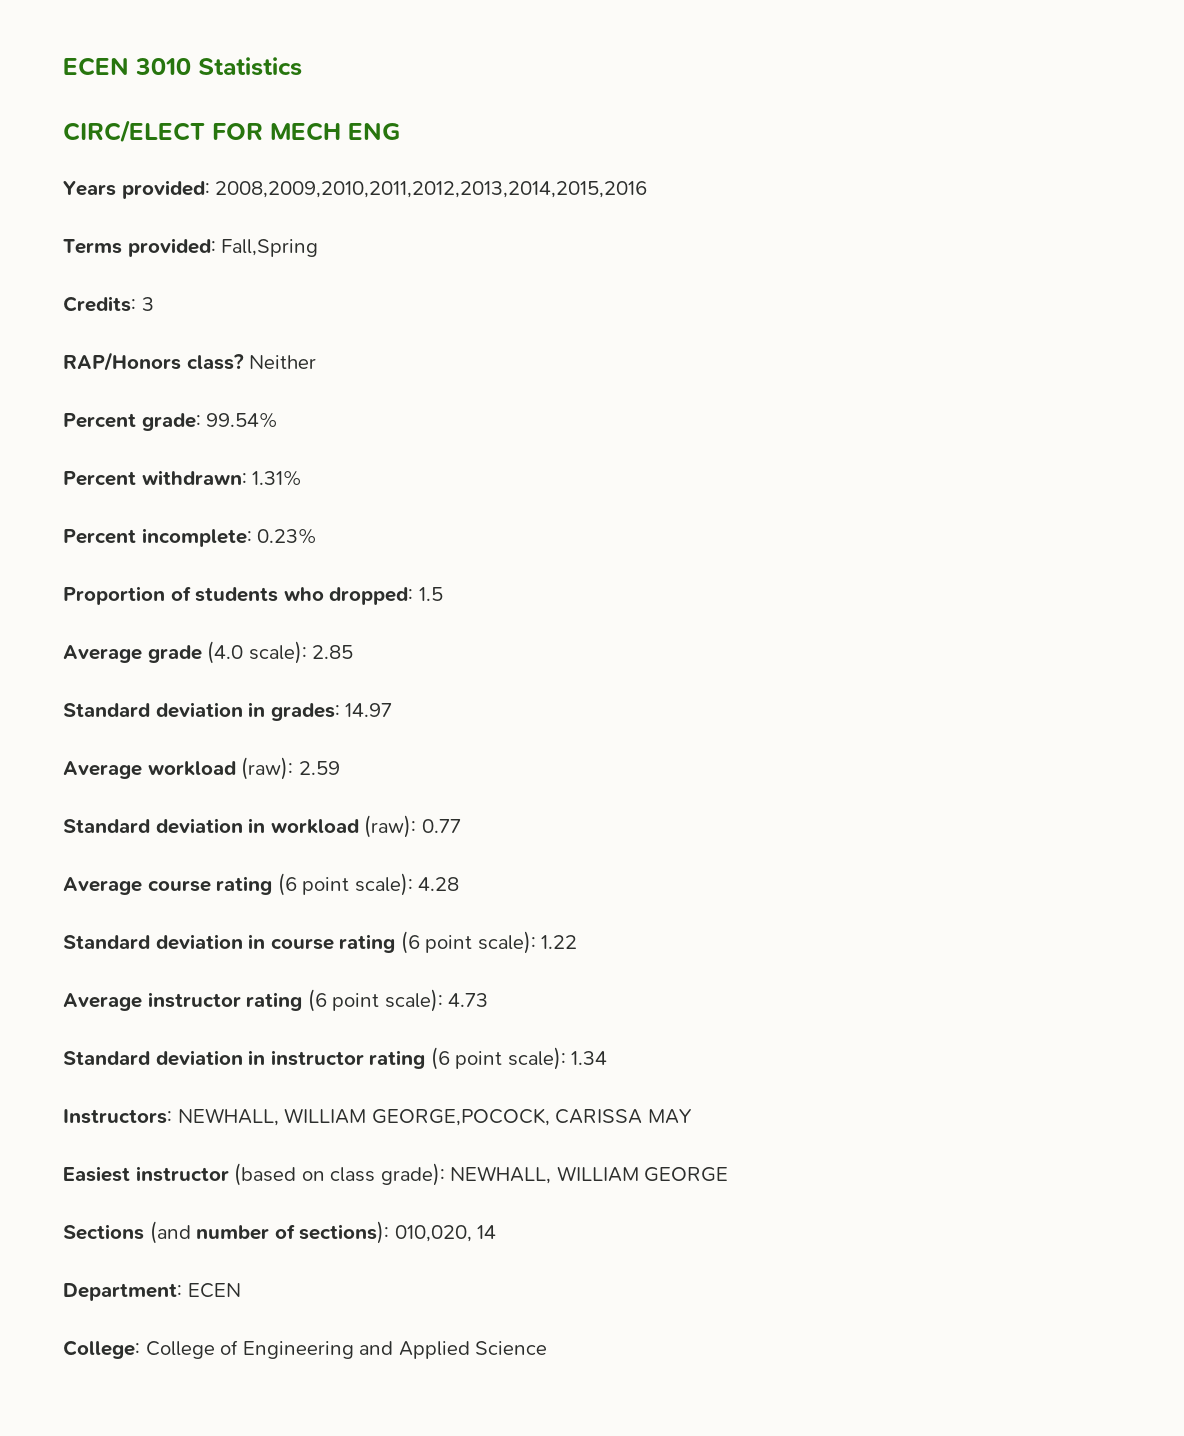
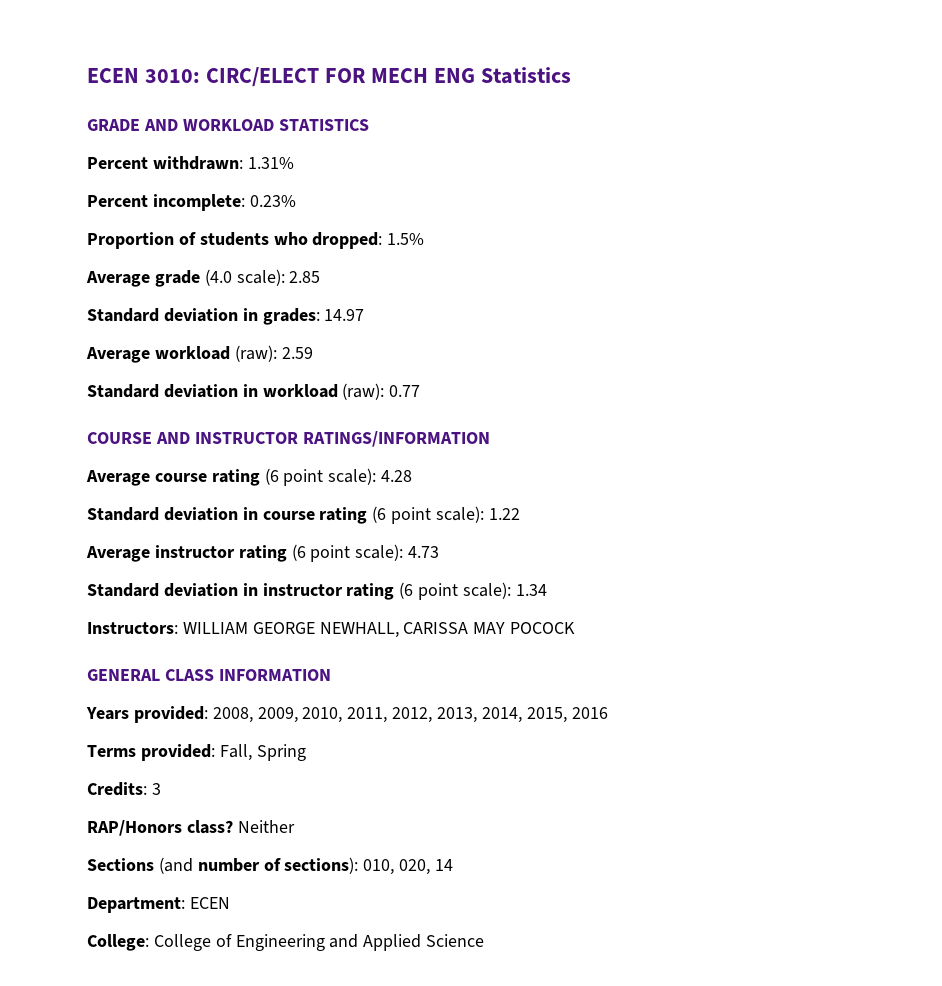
- ECEN 3010 Statistics
- CIRC/ELECT FOR MECH ENG
- Years provided: 2008,2009,2010,2011,2012,2013,2014,2015,2016
- Terms provided: Fall,Spring
- Credits: 3
- RAP/Honors class? Neither
- Percent grade: 99.54%
+ ECEN 3010: CIRC/ELECT FOR MECH ENG Statistics
+ GRADE AND WORKLOAD STATISTICS
- Proportion of students who dropped: 1.5
+ Proportion of students who dropped: 1.5%
+ COURSE AND INSTRUCTOR RATINGS/INFORMATION
- Instructors: NEWHALL, WILLIAM GEORGE,POCOCK, CARISSA MAY
- Easiest instructor (based on class grade): NEWHALL, WILLIAM GEORGE
+ Instructors: WILLIAM GEORGE NEWHALL, CARISSA MAY POCOCK
+ GENERAL CLASS INFORMATION
+ Years provided: 2008, 2009, 2010, 2011, 2012, 2013, 2014, 2015, 2016
+ Terms provided: Fall, Spring
+ Credits: 3
+ RAP/Honors class? Neither
- Sections (and number of sections): 010,020, 14
+ Sections (and number of sections): 010, 020, 14

